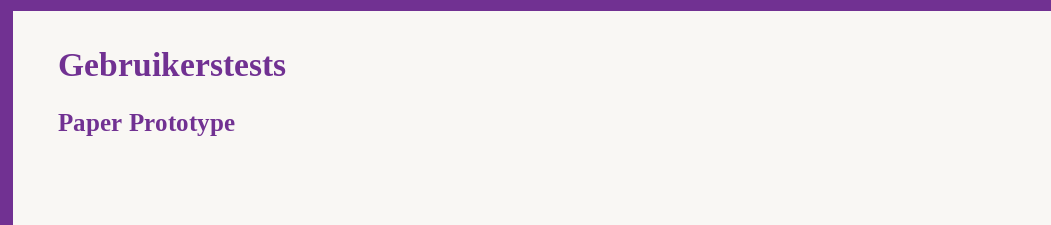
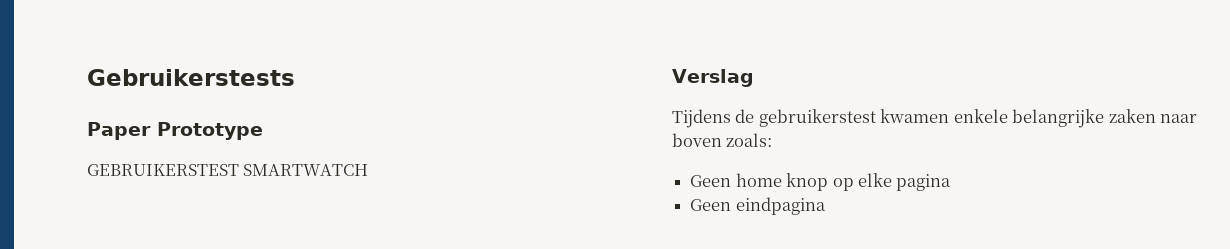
+ GEBRUIKERSTEST SMARTWATCH
+ Verslag
+ Tijdens de gebruikerstest kwamen enkele belangrijke zaken naar boven zoals:
+ Geen home knop op elke pagina
+ Geen eindpagina

